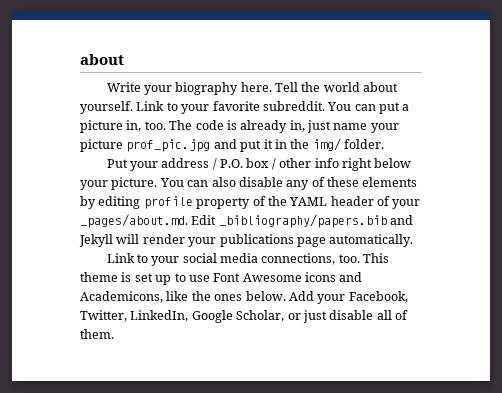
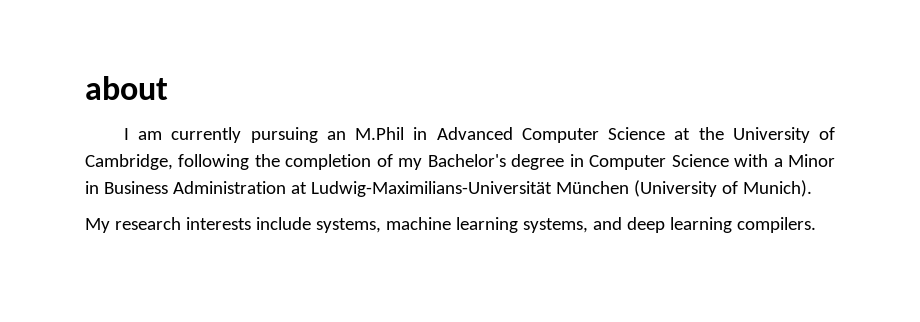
- Write your biography here. Tell the world about yourself. Link to your favorite subreddit. You can put a picture in, too. The code is already in, just name your picture prof_pic.jpg and put it in the img/ folder.
- Put your address / P.O. box / other info right below your picture. You can also disable any of these elements by editing profile property of the YAML header of your _pages/about.md. Edit _bibliography/papers.bib and Jekyll will render your publications page automatically.
- Link to your social media connections, too. This theme is set up to use Font Awesome icons and Academicons, like the ones below. Add your Facebook, Twitter, LinkedIn, Google Scholar, or just disable all of them.
+ I am currently pursuing an M.Phil in Advanced Computer Science at the University of Cambridge, following the completion of my Bachelor's degree in Computer Science with a Minor in Business Administration at Ludwig-Maximilians-Universität München (University of Munich).
+ My research interests include systems, machine learning systems, and deep learning compilers.

